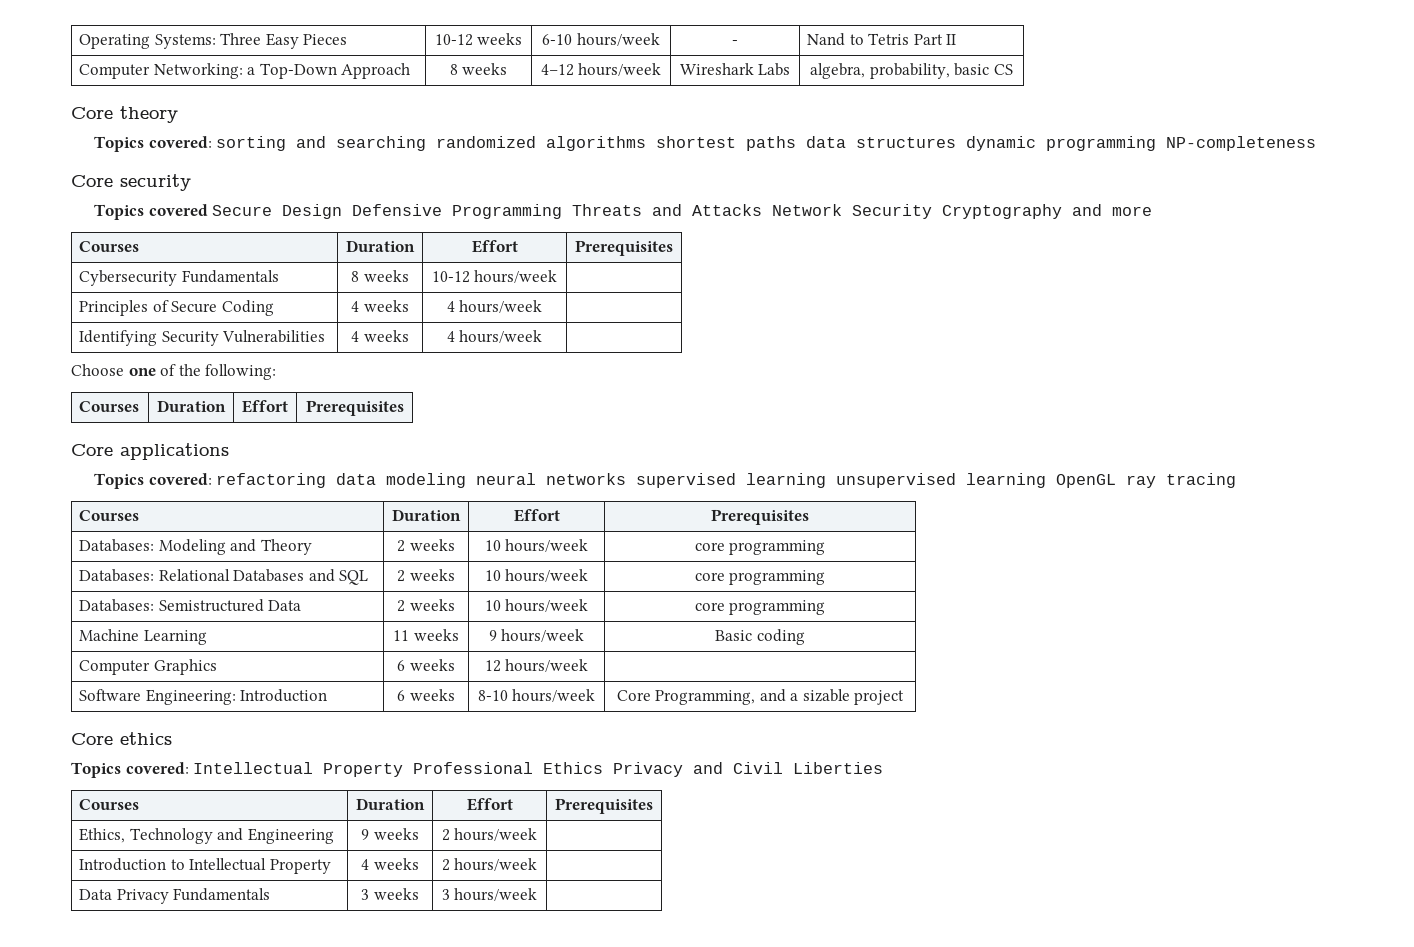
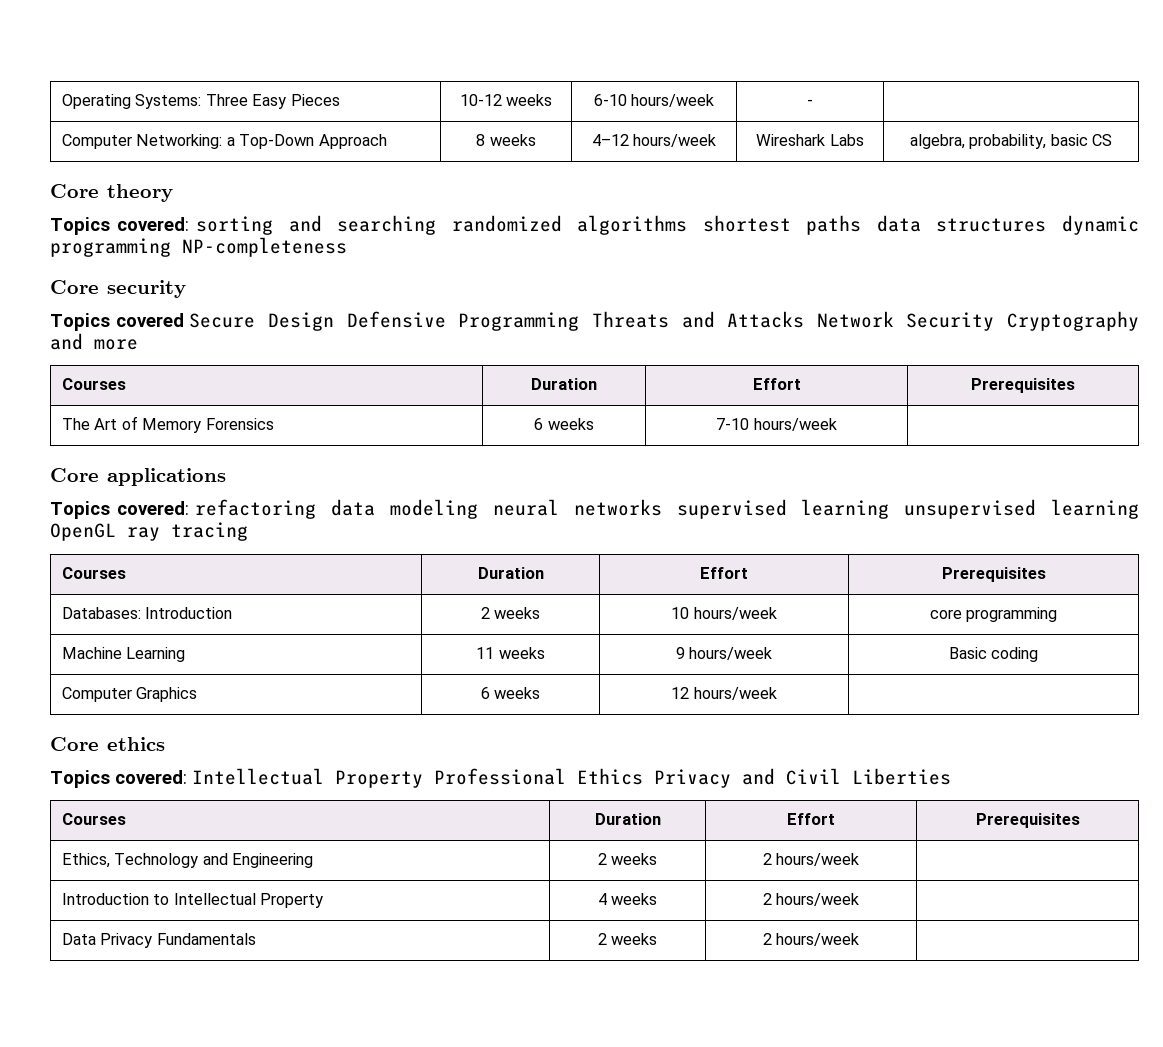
- Operating Systems: Three Easy Pieces | 10-12 weeks | 6-10 hours/week | - | Nand to Tetris Part II
+ Operating Systems: Three Easy Pieces | 10-12 weeks | 6-10 hours/week | - |
- Cybersecurity Fundamentals | 8 weeks | 10-12 hours/week |
- Principles of Secure Coding | 4 weeks | 4 hours/week |
- Identifying Security Vulnerabilities | 4 weeks | 4 hours/week |
- Choose one of the following:
- Courses | Duration | Effort | Prerequisites
+ The Art of Memory Forensics | 6 weeks | 7-10 hours/week |
- Databases: Modeling and Theory | 2 weeks | 10 hours/week | core programming
- Databases: Relational Databases and SQL | 2 weeks | 10 hours/week | core programming
- Databases: Semistructured Data | 2 weeks | 10 hours/week | core programming
+ Databases: Introduction | 2 weeks | 10 hours/week | core programming
- Software Engineering: Introduction | 6 weeks | 8-10 hours/week | Core Programming, and a sizable project
- Ethics, Technology and Engineering | 9 weeks | 2 hours/week |
+ Ethics, Technology and Engineering | 2 weeks | 2 hours/week |
- Data Privacy Fundamentals | 3 weeks | 3 hours/week |
+ Data Privacy Fundamentals | 2 weeks | 2 hours/week |

